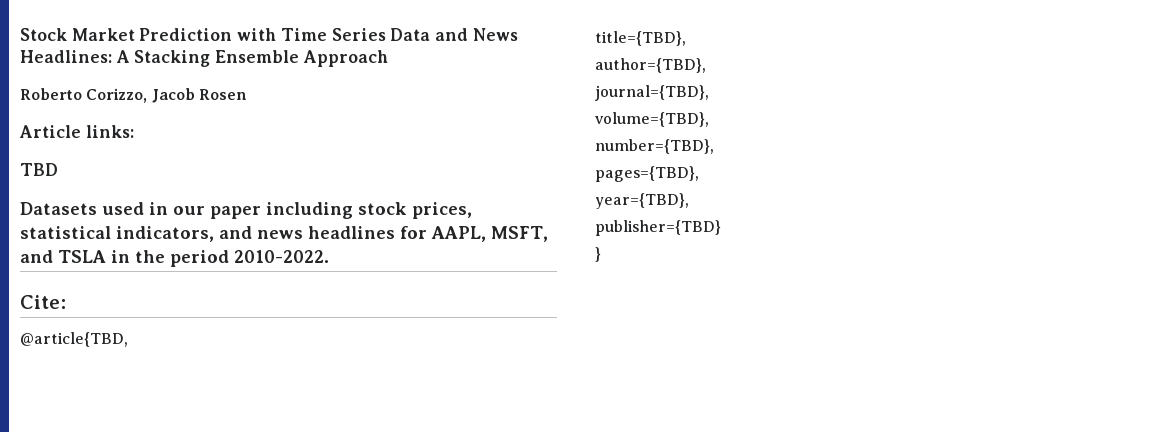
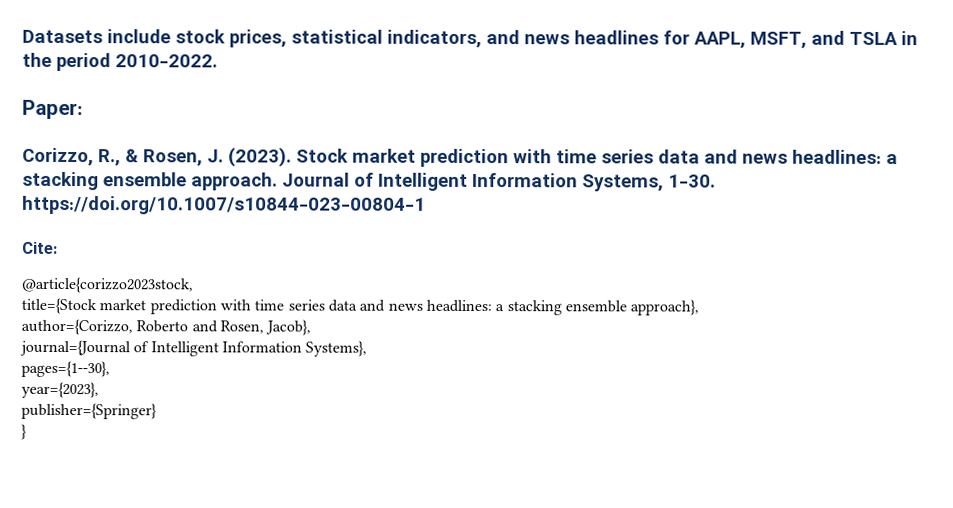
- Stock Market Prediction with Time Series Data and News Headlines: A Stacking Ensemble Approach
- Roberto Corizzo, Jacob Rosen
- Article links:
- TBD
- Datasets used in our paper including stock prices, statistical indicators, and news headlines for AAPL, MSFT, and TSLA in the period 2010-2022.
+ Datasets include stock prices, statistical indicators, and news headlines for AAPL, MSFT, and TSLA in the period 2010-2022.
+ Paper:
+ Corizzo, R., & Rosen, J. (2023). Stock market prediction with time series data and news headlines: a stacking ensemble approach. Journal of Intelligent Information Systems, 1-30. https://doi.org/10.1007/s10844-023-00804-1
  Cite:
- @article{TBD,
- title={TBD},
- author={TBD},
- journal={TBD},
- volume={TBD},
- number={TBD},
- pages={TBD},
- year={TBD},
- publisher={TBD}
+ @article{corizzo2023stock,
+ title={Stock market prediction with time series data and news headlines: a stacking ensemble approach},
+ author={Corizzo, Roberto and Rosen, Jacob},
+ journal={Journal of Intelligent Information Systems},
+ pages={1--30},
+ year={2023},
+ publisher={Springer}

